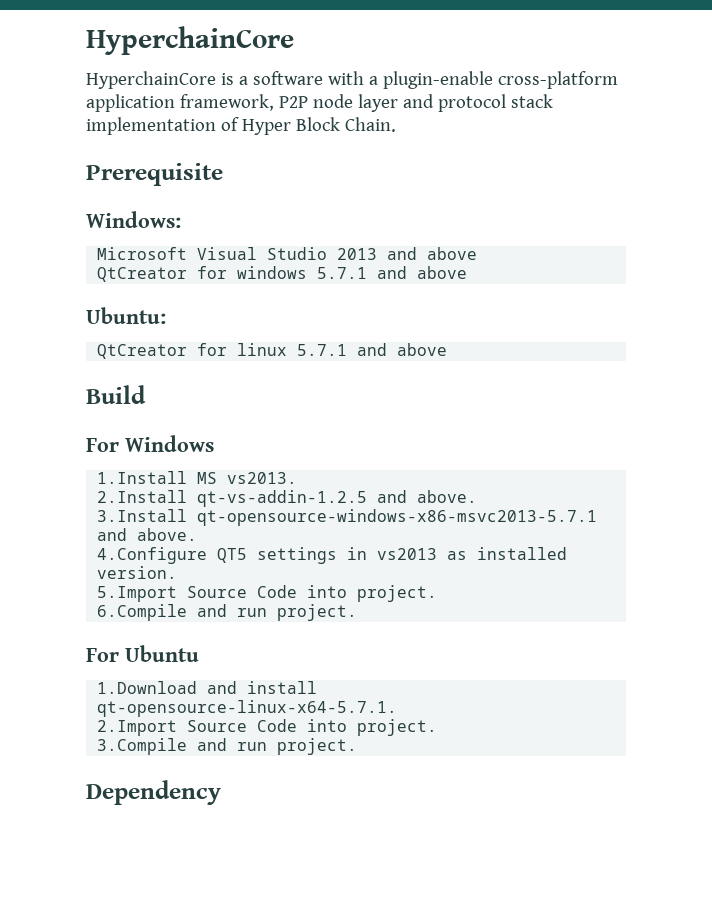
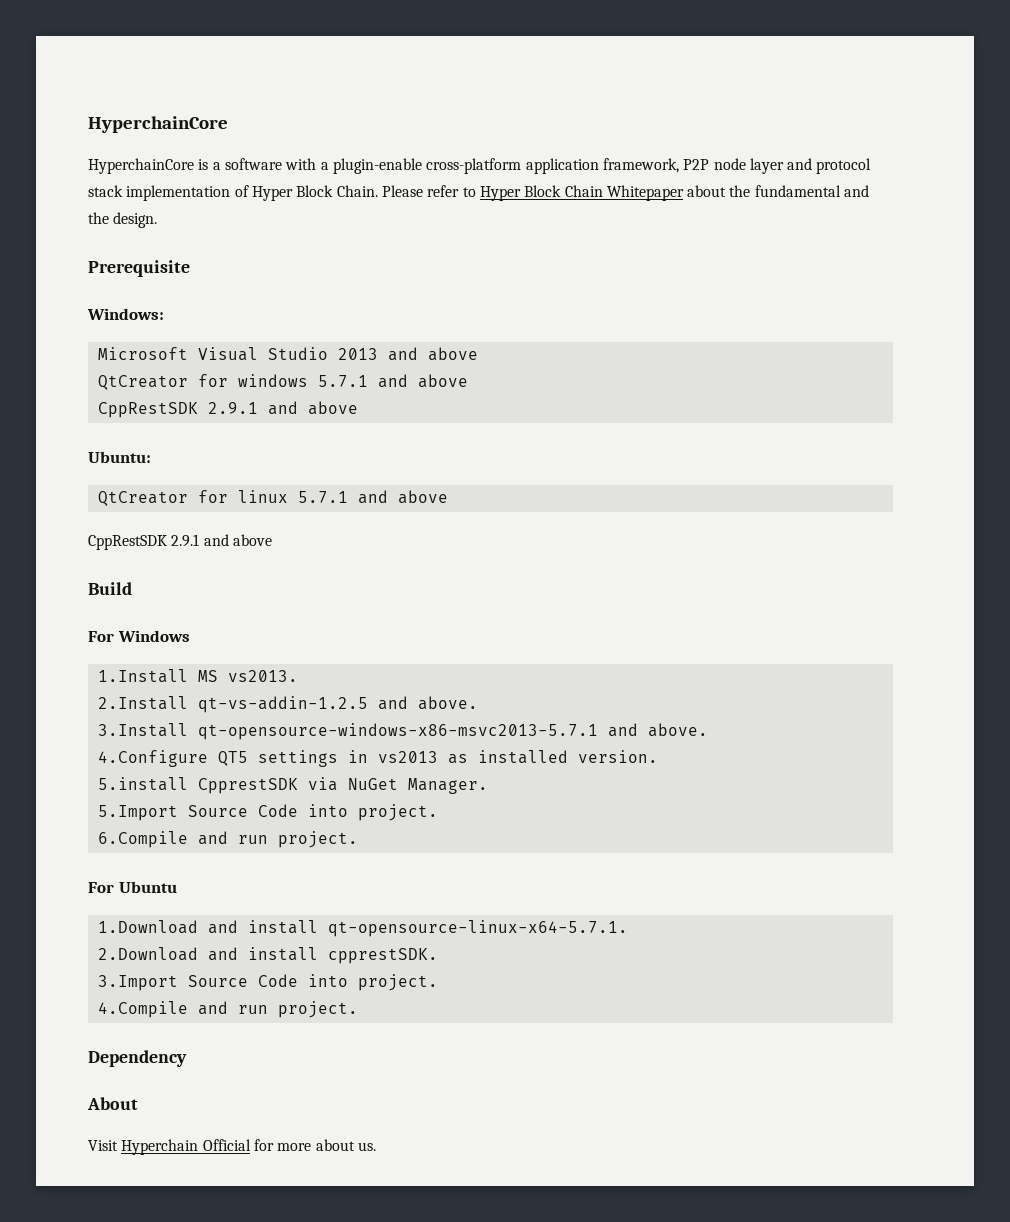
+ Please refer to Hyper Block Chain Whitepaper about the fundamental and the design.
  QtCreator for windows 5.7.1 and above
+ CppRestSDK 2.9.1 and above
  QtCreator for linux 5.7.1 and above
+ CppRestSDK 2.9.1 and above
+ 5.install CpprestSDK via NuGet Manager.
- 2.Import Source Code into project.
- 3.Compile and run project.
+ 2.Download and install cpprestSDK.
+ 3.Import Source Code into project.
+ 4.Compile and run project.
+ About
+ Visit Hyperchain Official for more about us.

